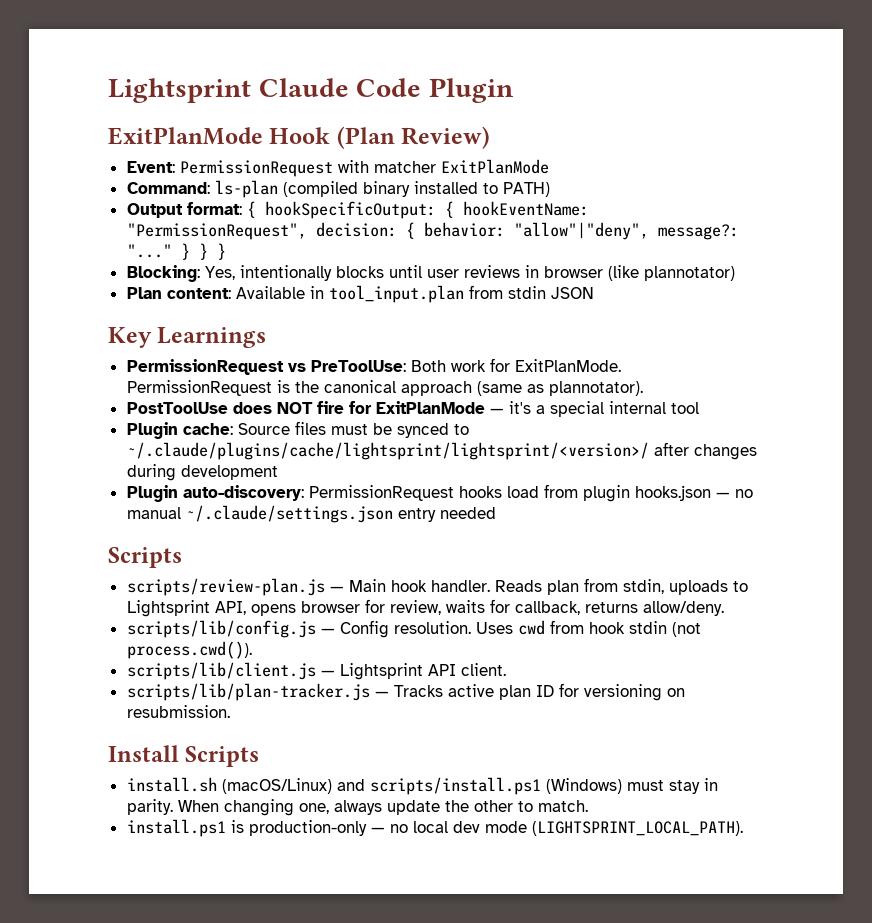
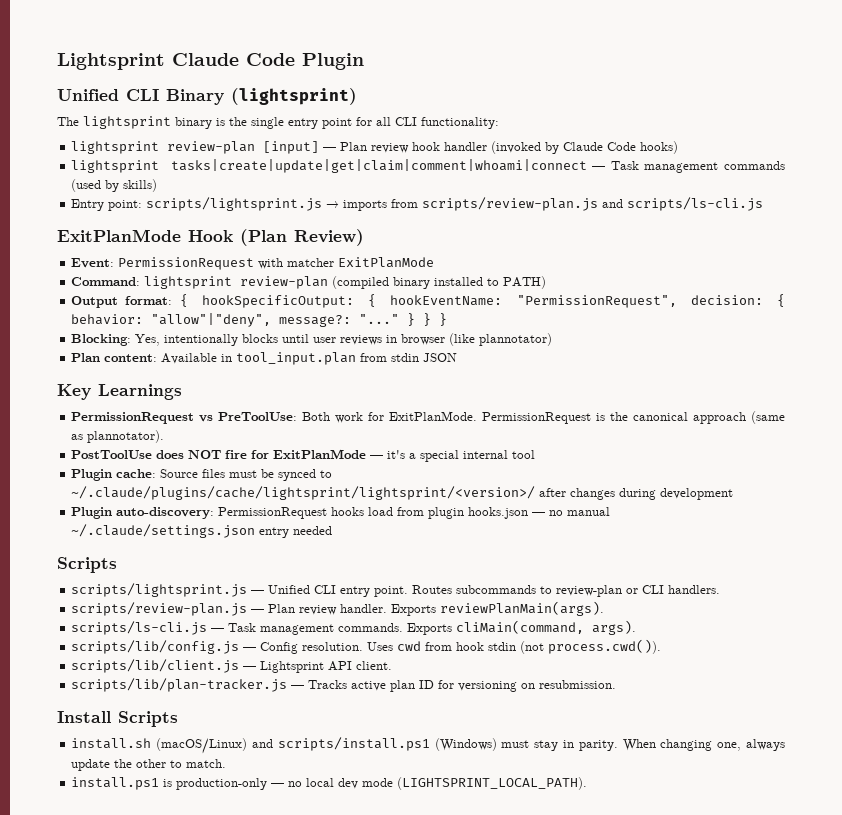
+ Unified CLI Binary (lightsprint)
+ The lightsprint binary is the single entry point for all CLI functionality:
+ lightsprint review-plan [input] — Plan review hook handler (invoked by Claude Code hooks)
+ lightsprint tasks|create|update|get|claim|comment|whoami|connect — Task management commands (used by skills)
+ Entry point: scripts/lightsprint.js → imports from scripts/review-plan.js and scripts/ls-cli.js
- Command: ls-plan (compiled binary installed to PATH)
+ Command: lightsprint review-plan (compiled binary installed to PATH)
- scripts/review-plan.js — Main hook handler. Reads plan from stdin, uploads to Lightsprint API, opens browser for review, waits for callback, returns allow/deny.
+ scripts/lightsprint.js — Unified CLI entry point. Routes subcommands to review-plan or CLI handlers.
+ scripts/review-plan.js — Plan review handler. Exports reviewPlanMain(args).
+ scripts/ls-cli.js — Task management commands. Exports cliMain(command, args).

